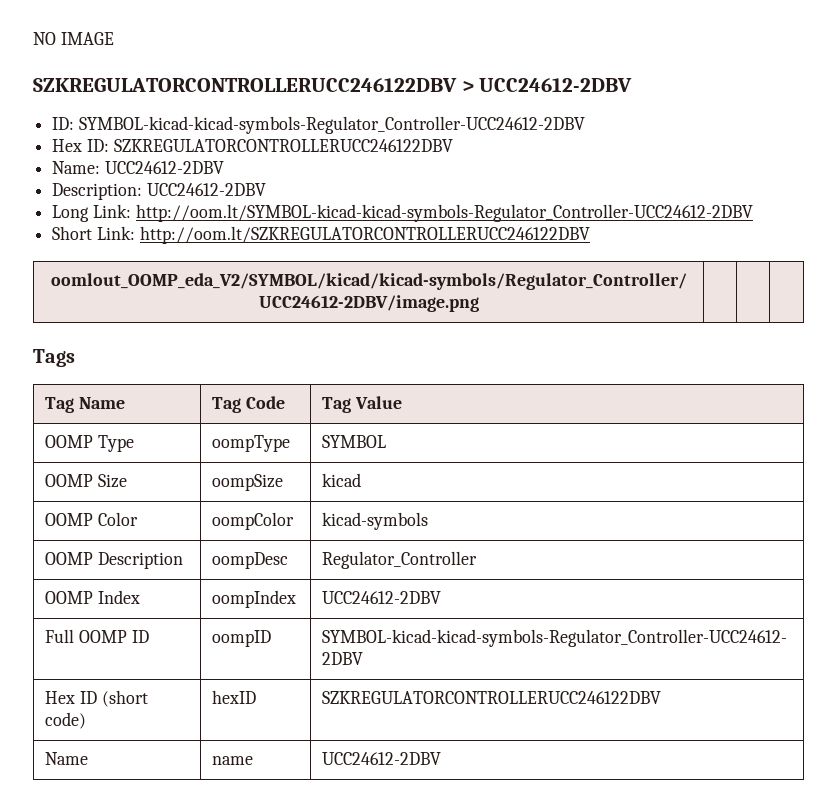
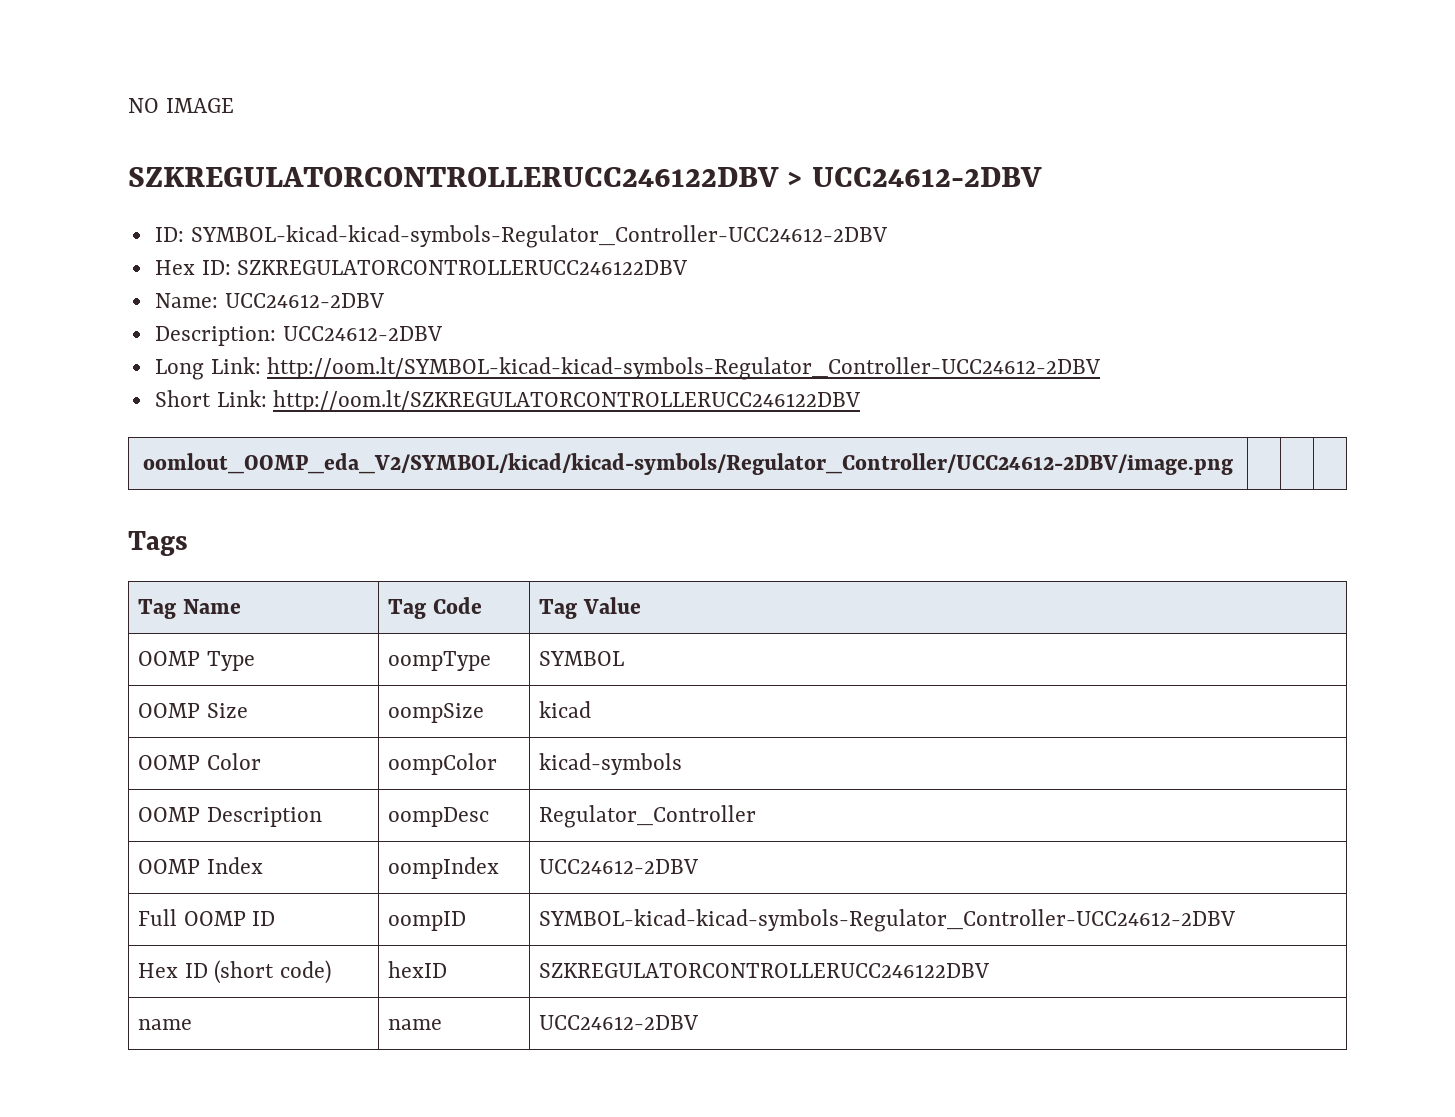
- Name | name | UCC24612-2DBV
+ name | name | UCC24612-2DBV

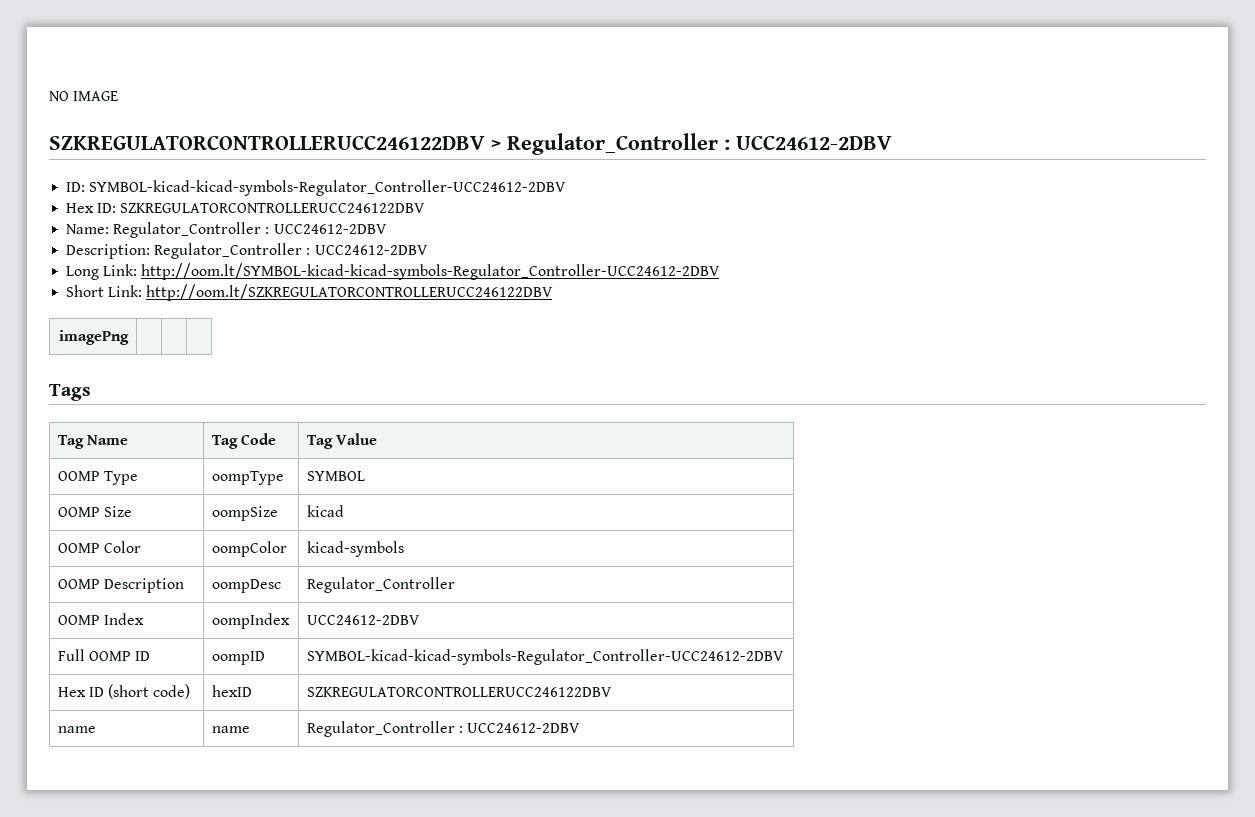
- SZKREGULATORCONTROLLERUCC246122DBV > UCC24612-2DBV
+ SZKREGULATORCONTROLLERUCC246122DBV > Regulator_Controller : UCC24612-2DBV
- Name: UCC24612-2DBV
+ Name: Regulator_Controller : UCC24612-2DBV
- Description: UCC24612-2DBV
+ Description: Regulator_Controller : UCC24612-2DBV
- oomlout_OOMP_eda_V2/SYMBOL/kicad/kicad-symbols/Regulator_Controller/UCC24612-2DBV/image.png | | |
+ imagePng | | |
- name | name | UCC24612-2DBV
+ name | name | Regulator_Controller : UCC24612-2DBV

